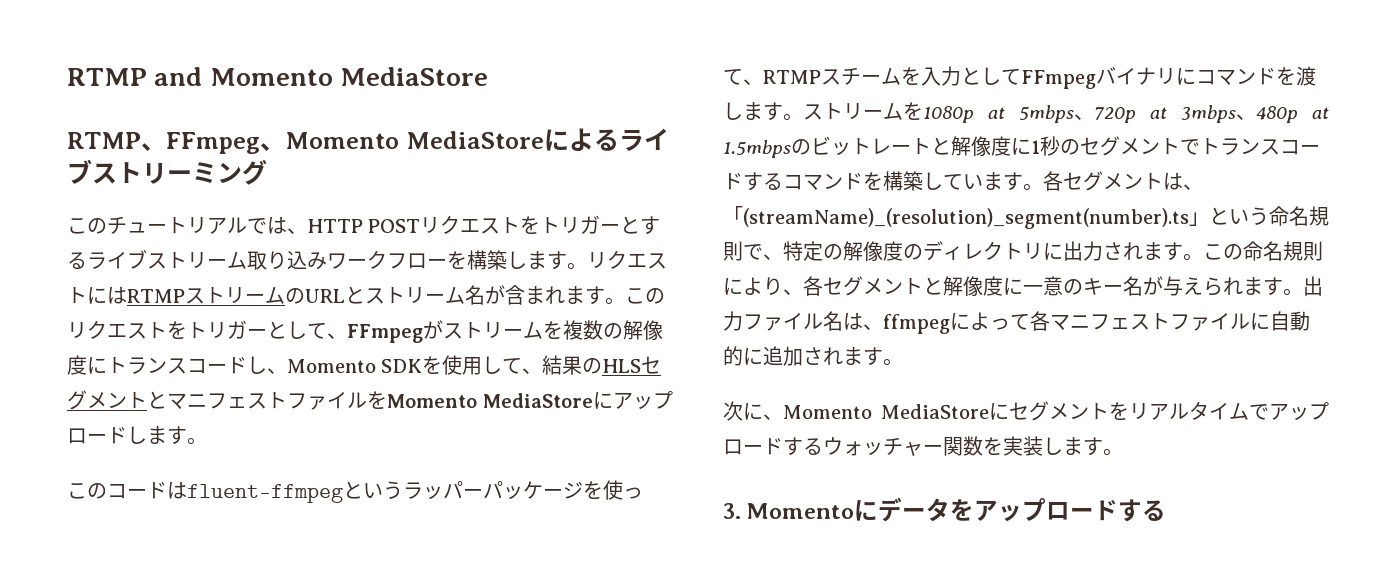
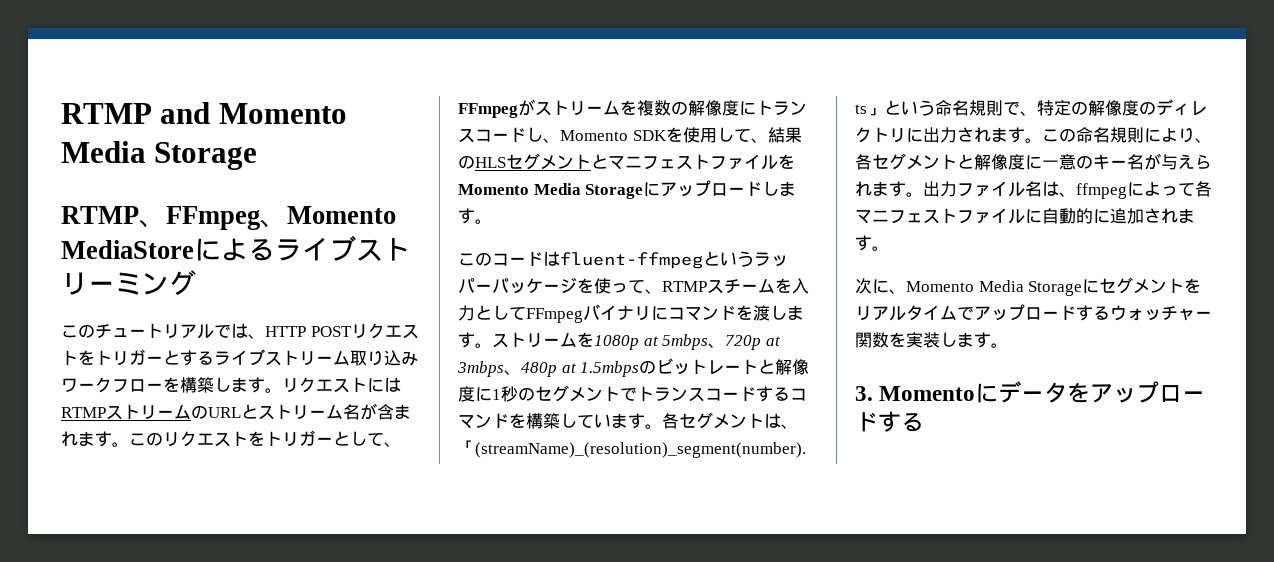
- RTMP and Momento MediaStore
+ RTMP and Momento Media Storage
- このリクエストをトリガーとして、FFmpegがストリームを複数の解像度にトランスコードし、Momento SDKを使用して、結果のHLSセグメントとマニフェストファイルをMomento MediaStoreにアップロードします。
+ このリクエストをトリガーとして、FFmpegがストリームを複数の解像度にトランスコードし、Momento SDKを使用して、結果のHLSセグメントとマニフェストファイルをMomento Media Storageにアップロードします。
- 次に、Momento MediaStoreにセグメントをリアルタイムでアップロードするウォッチャー関数を実装します。
+ 次に、Momento Media Storageにセグメントをリアルタイムでアップロードするウォッチャー関数を実装します。

